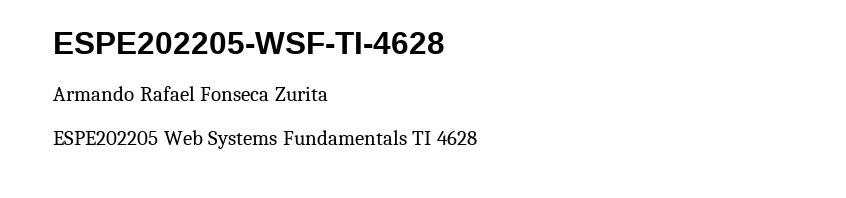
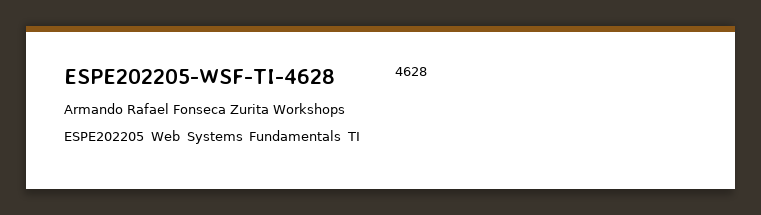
- Armando Rafael Fonseca Zurita
+ Armando Rafael Fonseca Zurita Workshops

